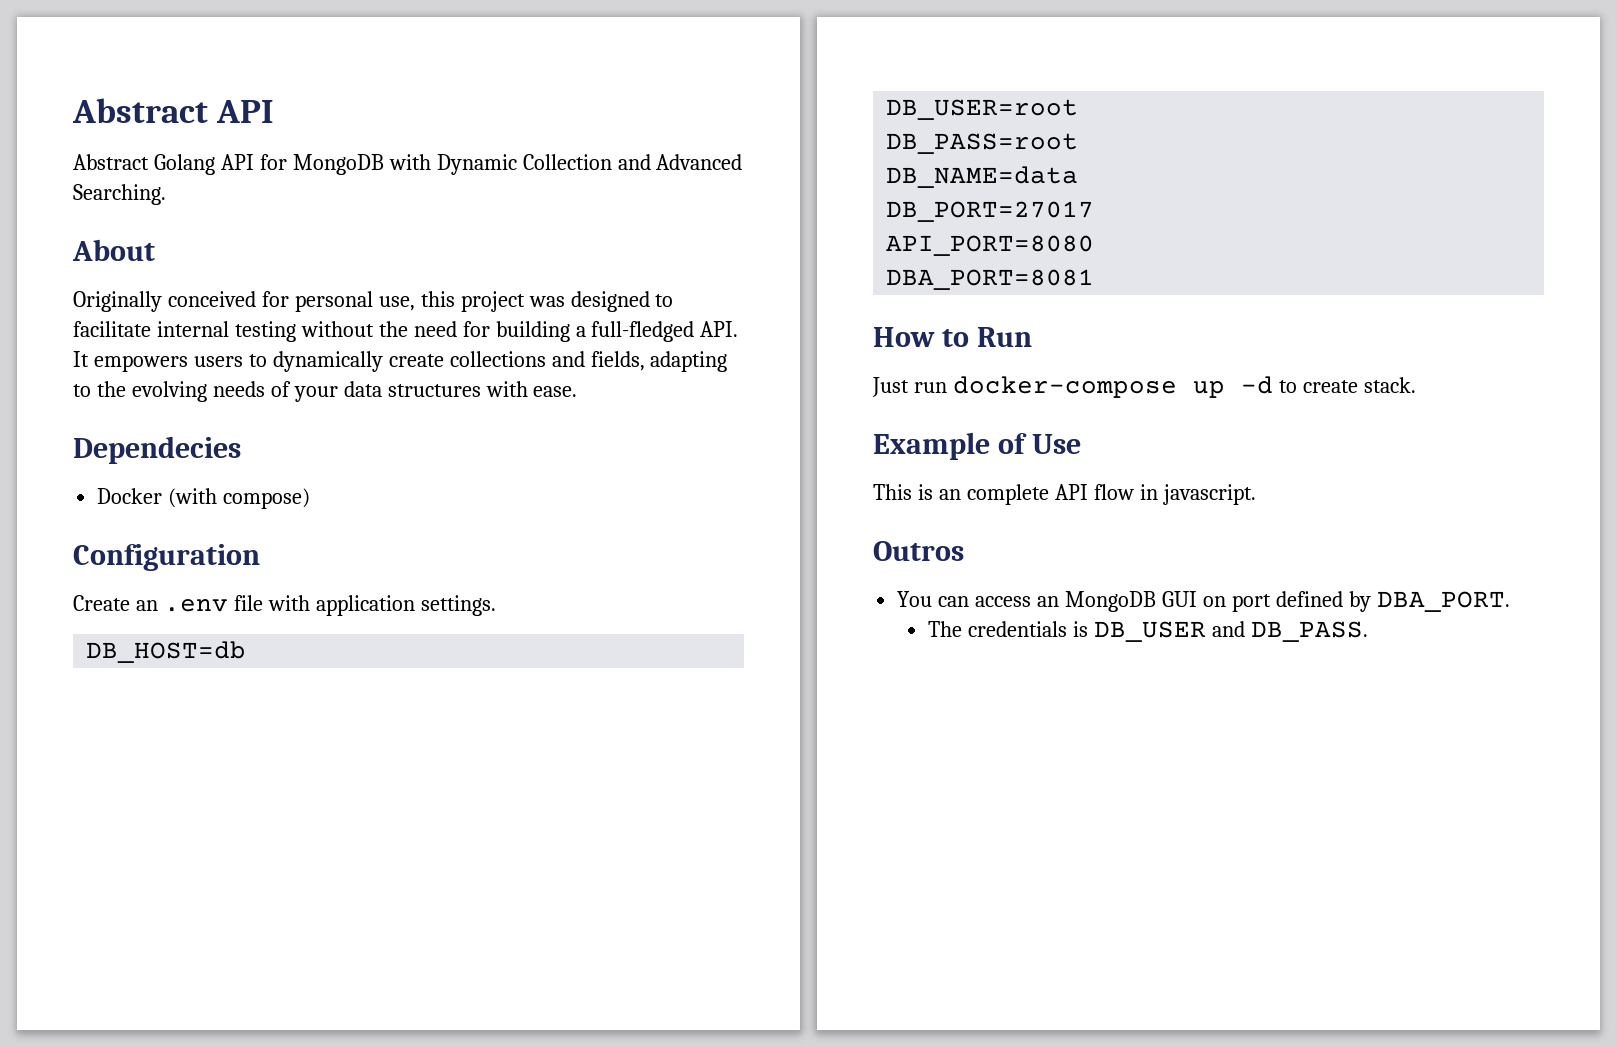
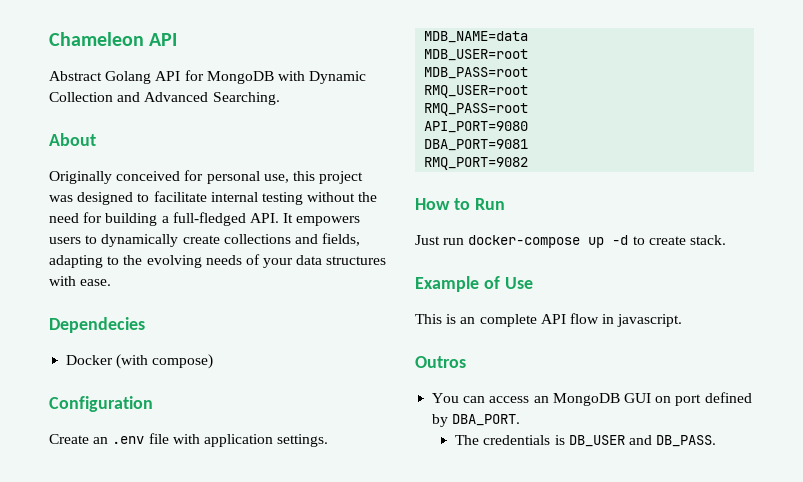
- Abstract API
+ Chameleon API
- DB_HOST=db
- DB_USER=root
- DB_PASS=root
- DB_NAME=data
- DB_PORT=27017
- API_PORT=8080
- DBA_PORT=8081
+ MDB_NAME=data
+ MDB_USER=root
+ MDB_PASS=root
+ RMQ_USER=root
+ RMQ_PASS=root
+ API_PORT=9080
+ DBA_PORT=9081
+ RMQ_PORT=9082

